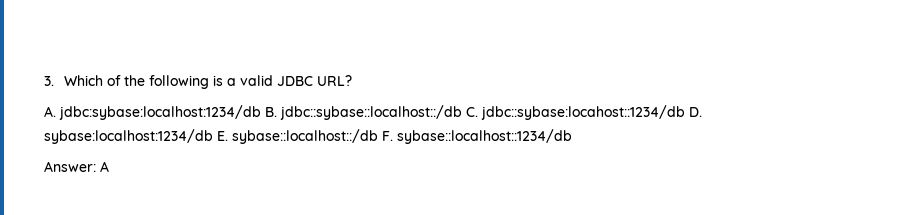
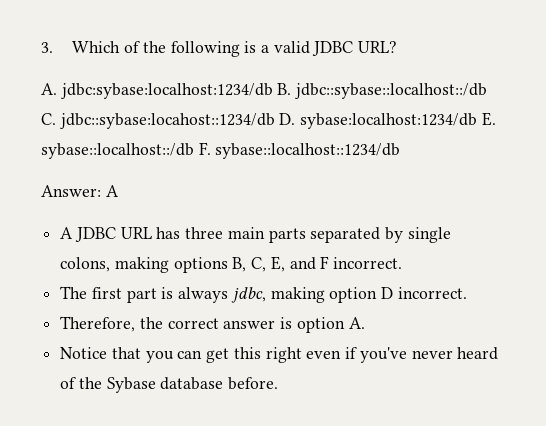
+ A JDBC URL has three main parts separated by single colons, making options B, C, E, and F incorrect.
+ The first part is always jdbc, making option D incorrect.
+ Therefore, the correct answer is option A.
+ Notice that you can get this right even if you've never heard of the Sybase database before.

